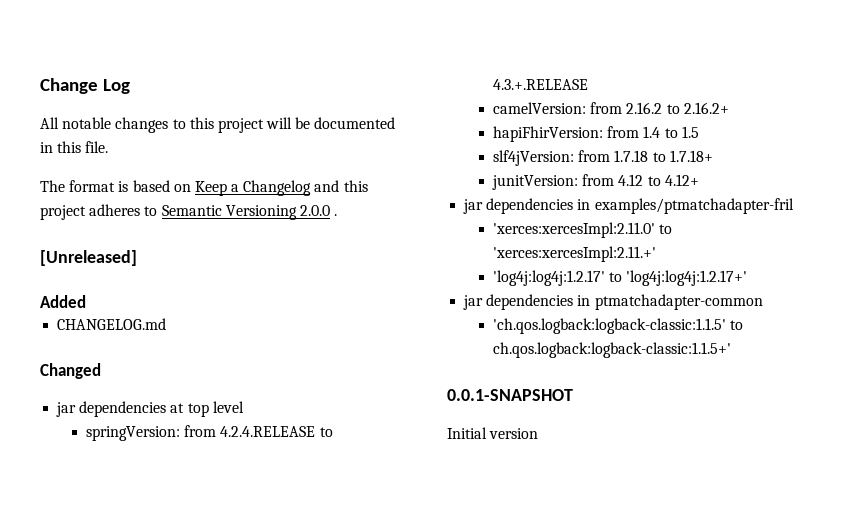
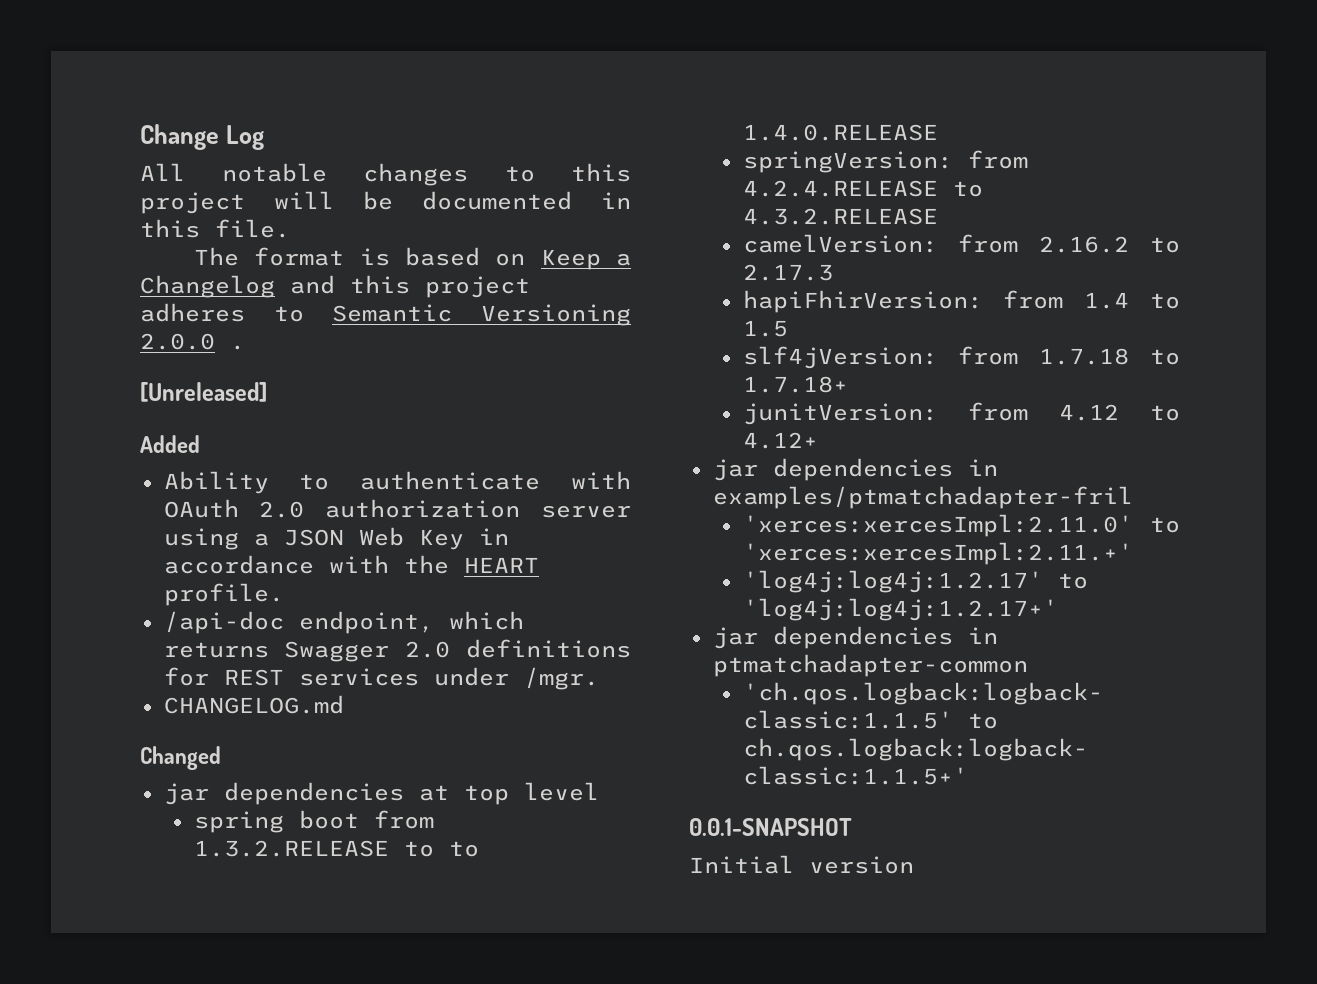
+ Ability to authenticate with OAuth 2.0 authorization server using a JSON Web Key in accordance with the HEART profile.
+ /api-doc endpoint, which returns Swagger 2.0 definitions for REST services under /mgr.
+ spring boot from 1.3.2.RELEASE to to 1.4.0.RELEASE
- springVersion: from 4.2.4.RELEASE to 4.3.+.RELEASE
+ springVersion: from 4.2.4.RELEASE to 4.3.2.RELEASE
- camelVersion: from 2.16.2 to 2.16.2+
+ camelVersion: from 2.16.2 to 2.17.3

